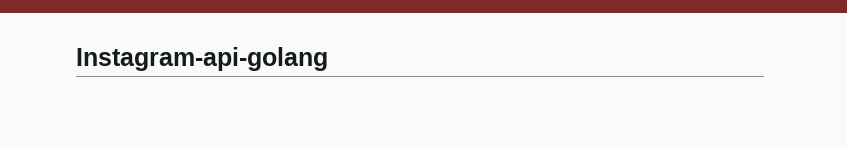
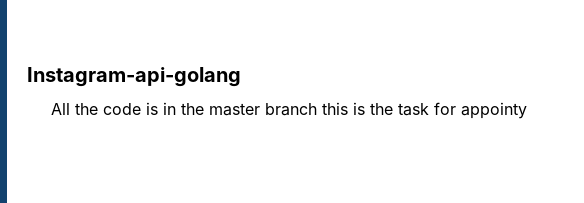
+ All the code is in the master branch this is the task for appointy

